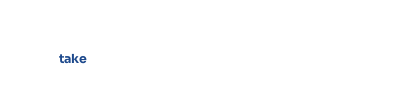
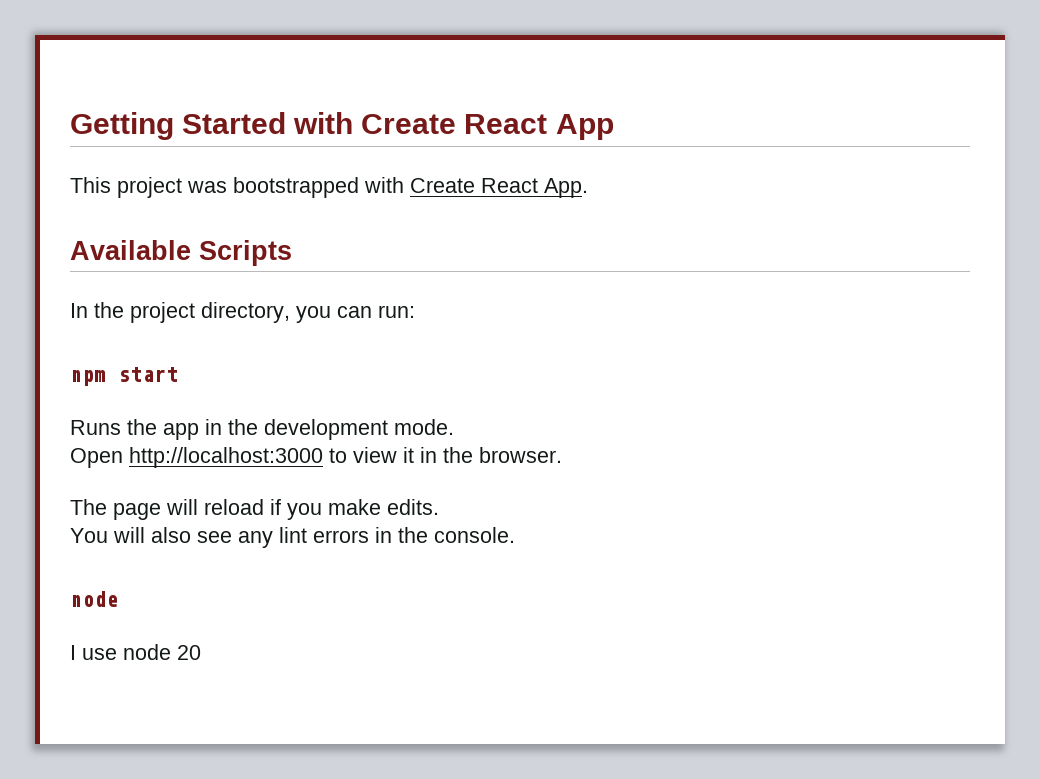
- take
+ Getting Started with Create React App
+ This project was bootstrapped with Create React App.
+ Available Scripts
+ In the project directory, you can run:
+ npm start
+ Runs the app in the development mode.
+ Open http://localhost:3000 to view it in the browser.
+ The page will reload if you make edits.
+ You will also see any lint errors in the console.
+ node
+ I use node 20

